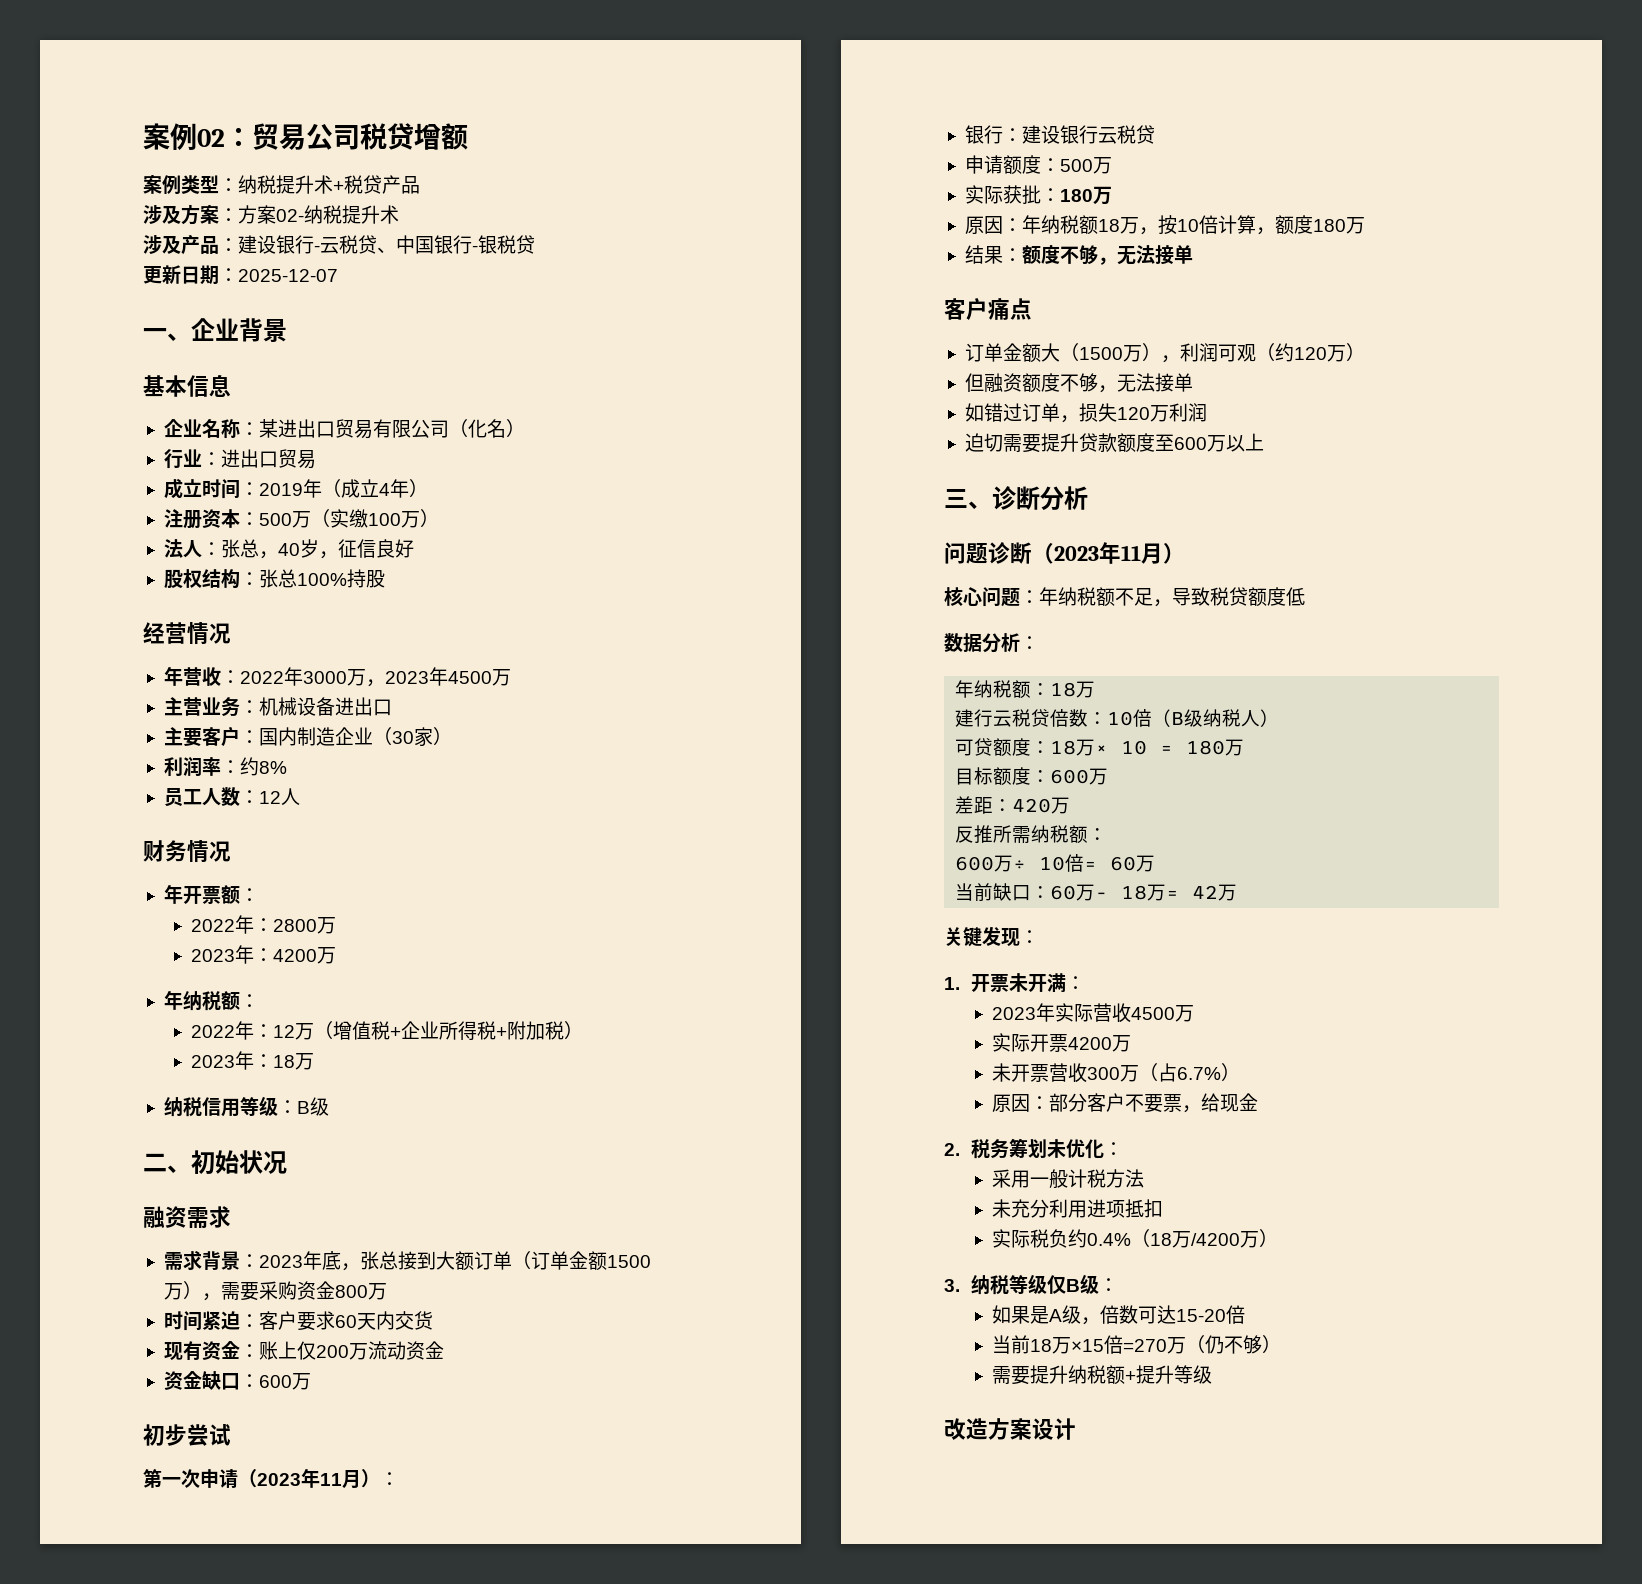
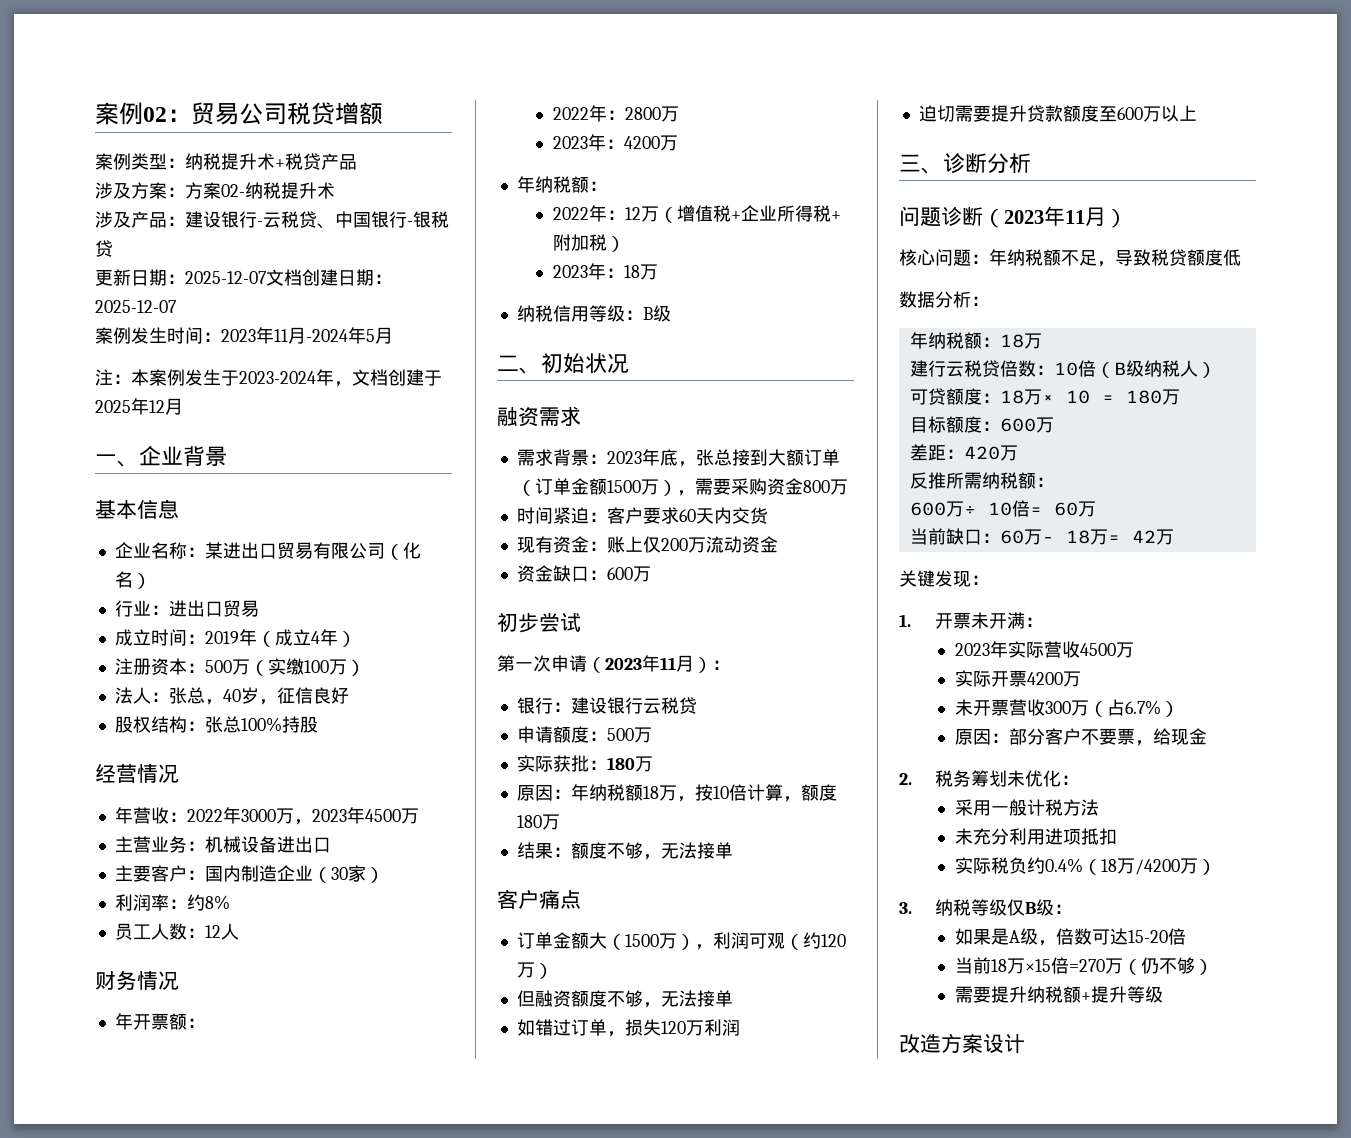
- 更新日期：2025-12-07
+ 更新日期：2025-12-07文档创建日期：2025-12-07
+ 案例发生时间：2023年11月-2024年5月
+ 注：本案例发生于2023-2024年，文档创建于2025年12月

